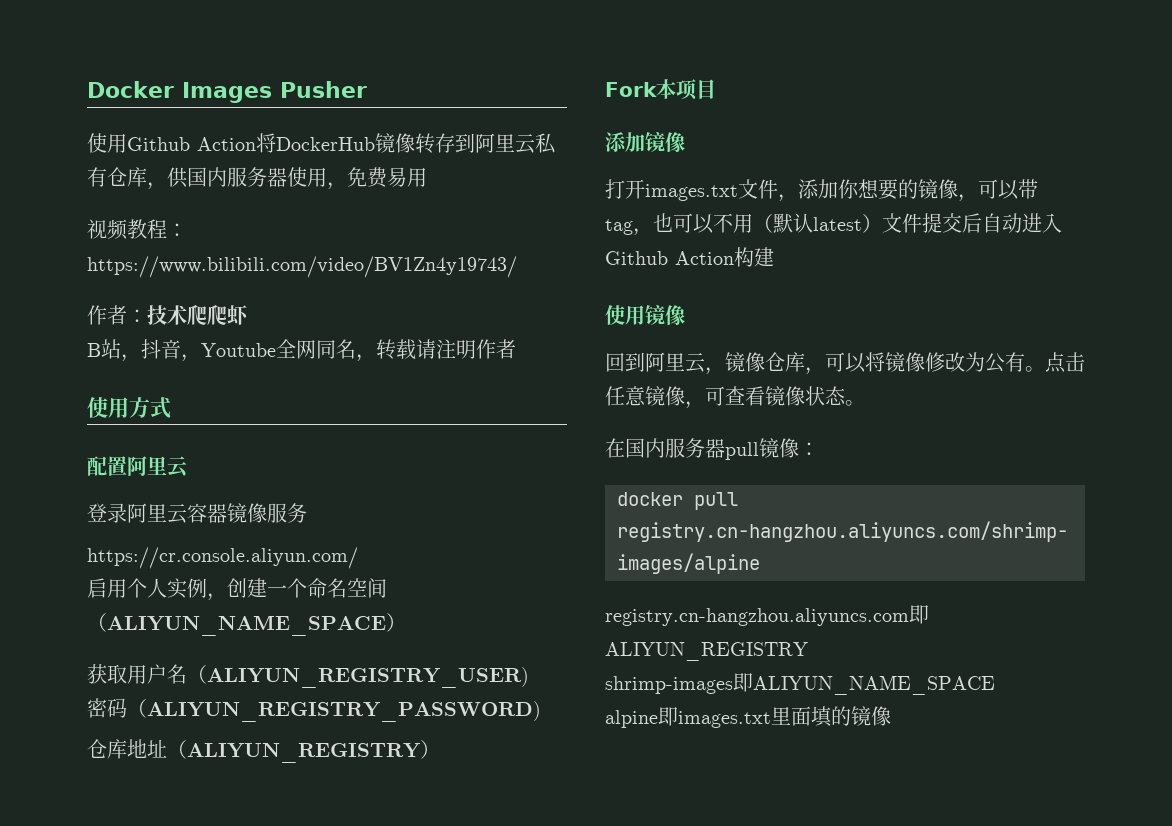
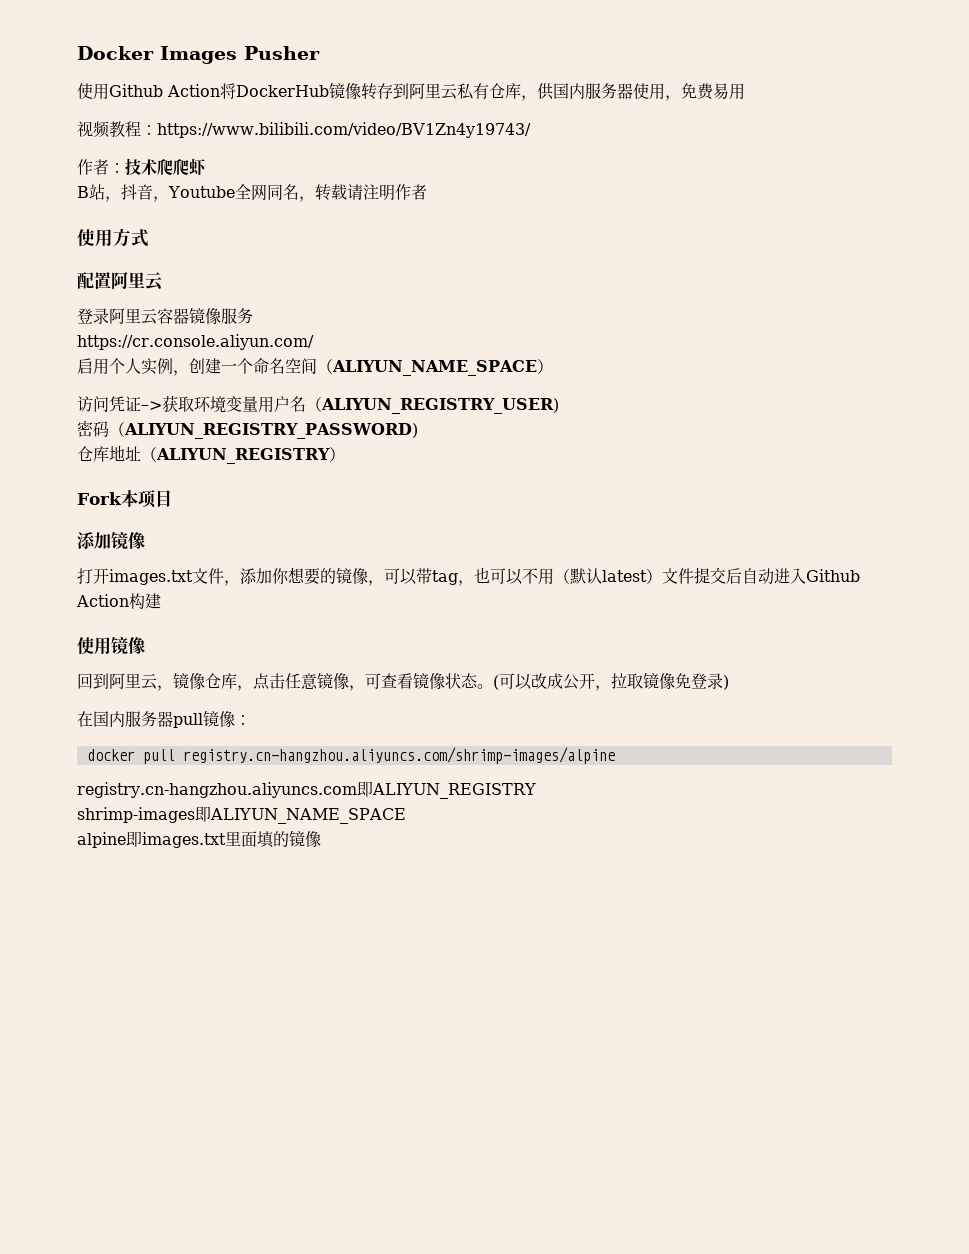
- 获取用户名（ALIYUN_REGISTRY_USER)
+ 访问凭证–>获取环境变量用户名（ALIYUN_REGISTRY_USER)
- 回到阿里云，镜像仓库，可以将镜像修改为公有。点击任意镜像，可查看镜像状态。
+ 回到阿里云，镜像仓库，点击任意镜像，可查看镜像状态。(可以改成公开，拉取镜像免登录)

